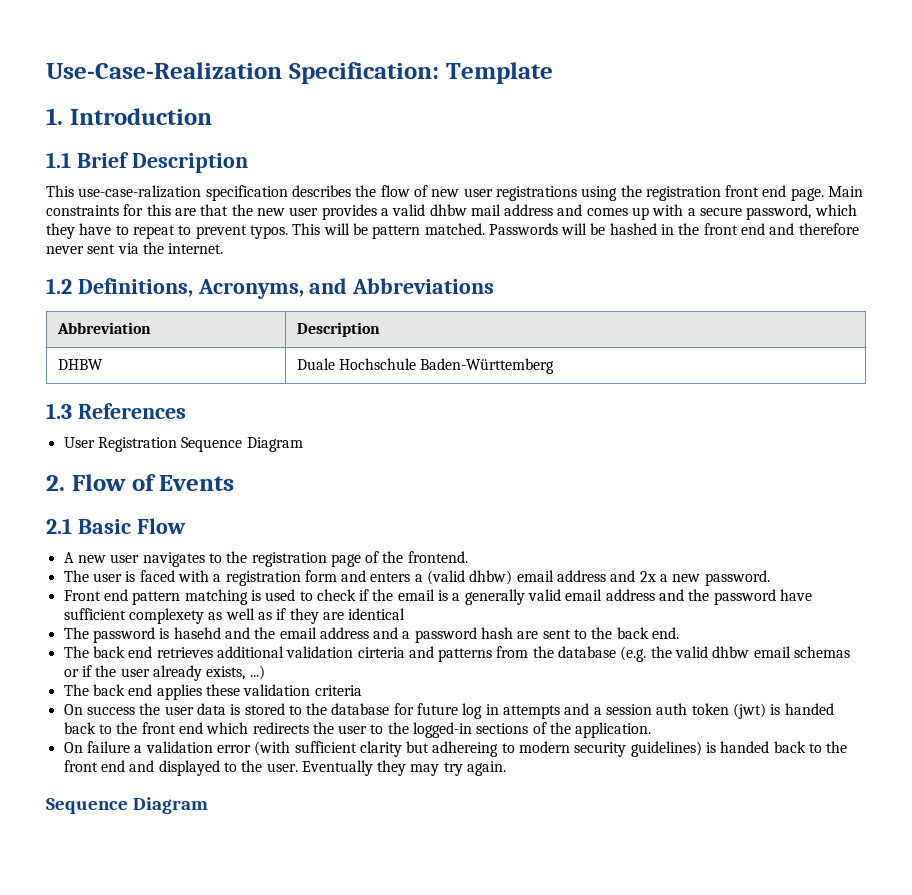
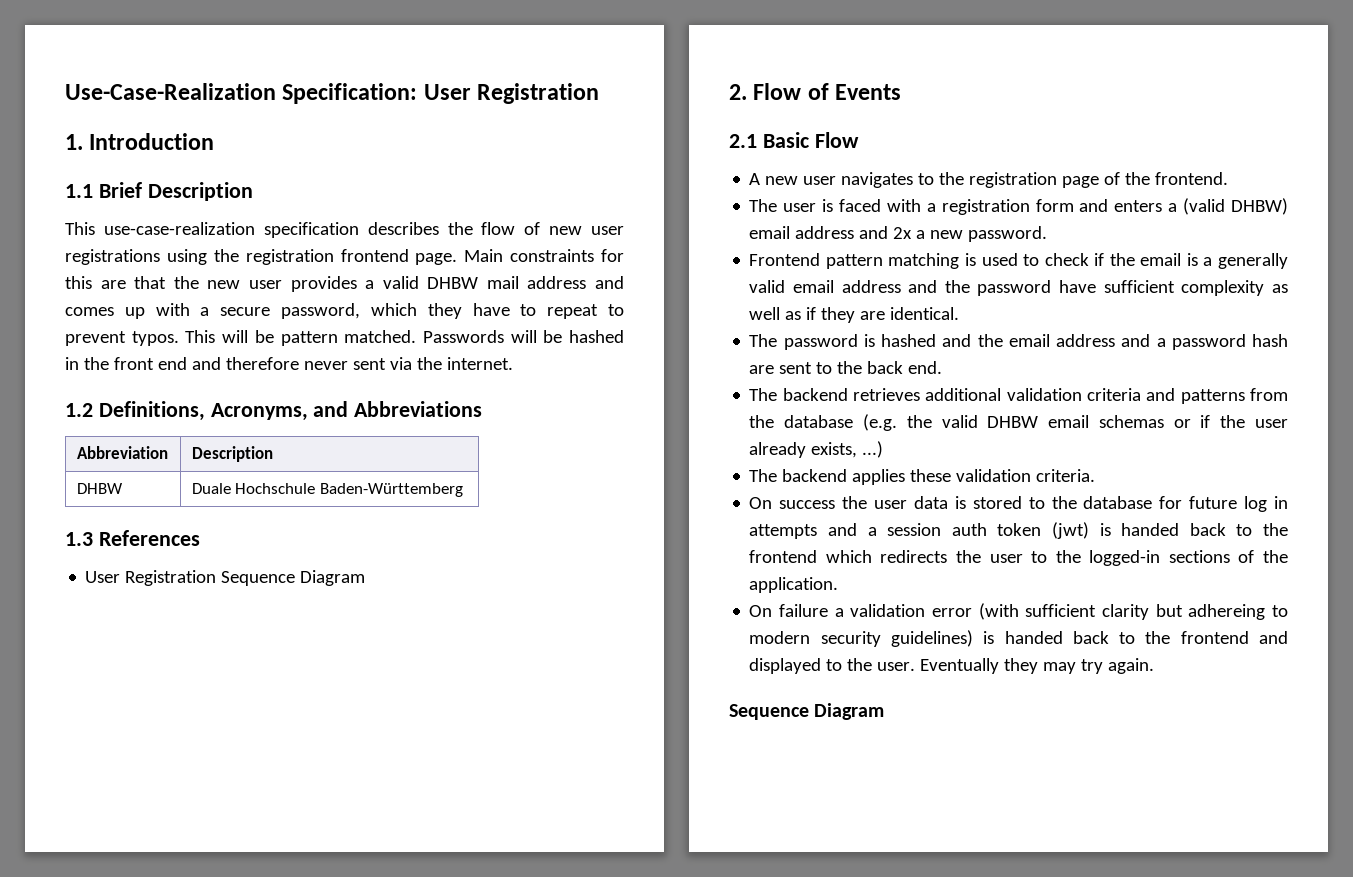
- Use-Case-Realization Specification: Template
+ Use-Case-Realization Specification: User Registration
- This use-case-ralization specification describes the flow of new user registrations using the registration front end page.
+ This use-case-realization specification describes the flow of new user registrations using the registration frontend page.
- Main constraints for this are that the new user provides a valid dhbw mail address and comes up with a secure password, which they have to repeat to prevent typos.
+ Main constraints for this are that the new user provides a valid DHBW mail address and comes up with a secure password, which they have to repeat to prevent typos.
- The user is faced with a registration form and enters a (valid dhbw) email address and 2x a new password.
+ The user is faced with a registration form and enters a (valid DHBW) email address and 2x a new password.
- Front end pattern matching is used to check if the email is a generally valid email address and the password have sufficient complexety as well as if they are identical
+ Frontend pattern matching is used to check if the email is a generally valid email address and the password have sufficient complexity as well as if they are identical.
- The password is hasehd and the email address and a password hash are sent to the back end.
+ The password is hashed and the email address and a password hash are sent to the back end.
- The back end retrieves additional validation cirteria and patterns from the database (e.g. the valid dhbw email schemas or if the user already exists, ...)
+ The backend retrieves additional validation criteria and patterns from the database (e.g. the valid DHBW email schemas or if the user already exists, ...)
- The back end applies these validation criteria
+ The backend applies these validation criteria.
- On success the user data is stored to the database for future log in attempts and a session auth token (jwt) is handed back to the front end which redirects the user to the logged-in sections of the application.
+ On success the user data is stored to the database for future log in attempts and a session auth token (jwt) is handed back to the frontend which redirects the user to the logged-in sections of the application.
- On failure a validation error (with sufficient clarity but adhereing to modern security guidelines) is handed back to the front end and displayed to the user.
+ On failure a validation error (with sufficient clarity but adhereing to modern security guidelines) is handed back to the frontend and displayed to the user.

